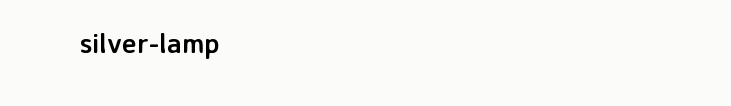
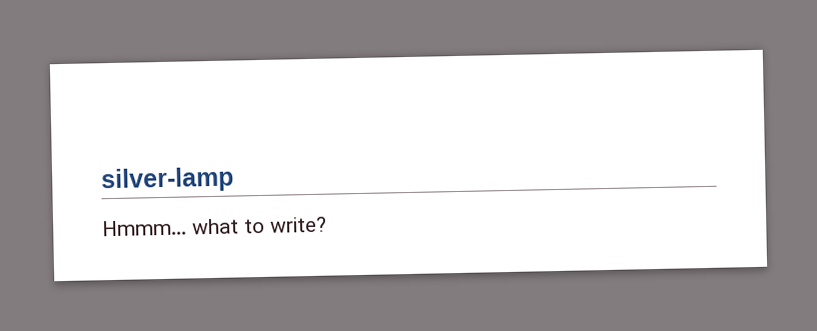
+ Hmmm... what to write?

